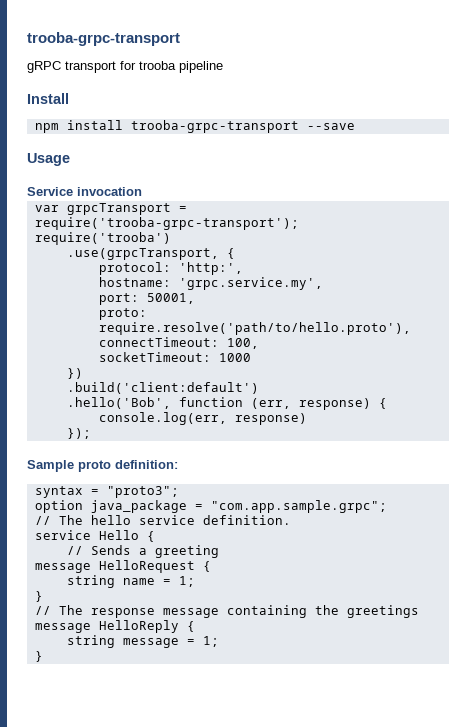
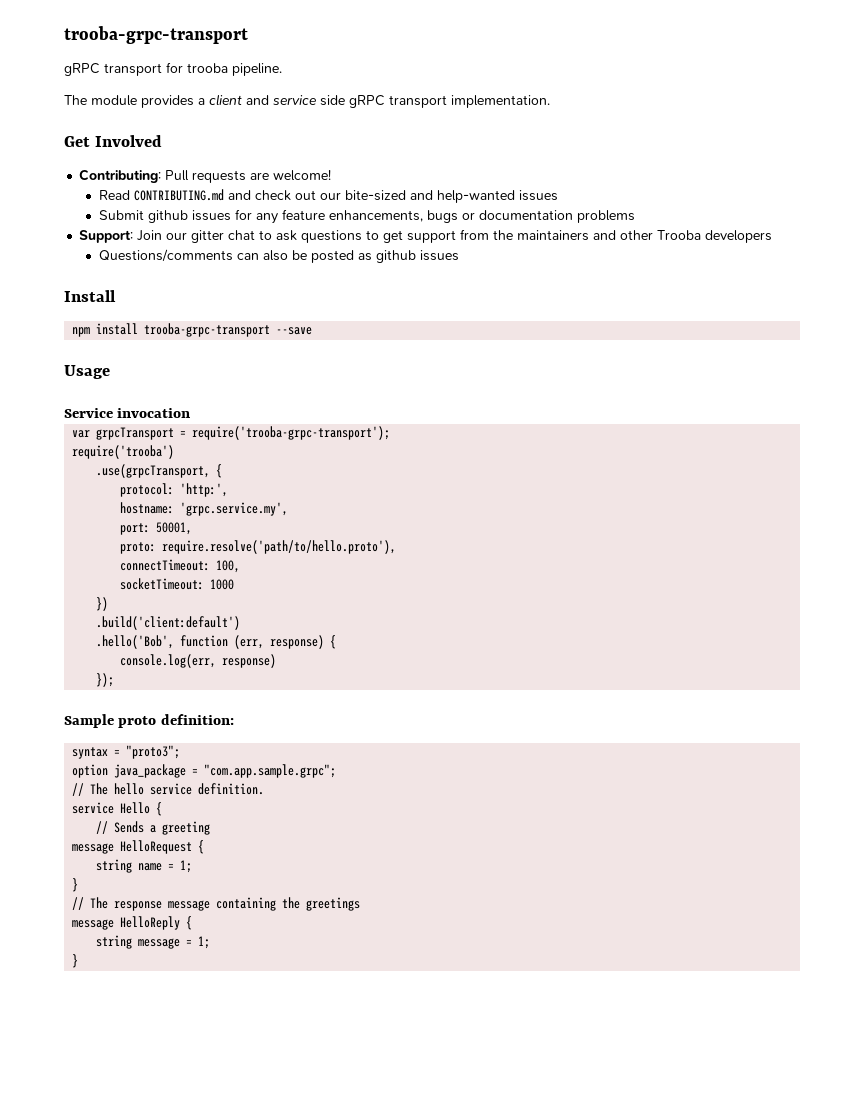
- gRPC transport for trooba pipeline
+ gRPC transport for trooba pipeline.
+ The module provides a client and service side gRPC transport implementation.
+ Get Involved
+ Contributing: Pull requests are welcome!
+ Read CONTRIBUTING.md and check out our bite-sized and help-wanted issues
+ Submit github issues for any feature enhancements, bugs or documentation problems
+ Support: Join our gitter chat to ask questions to get support from the maintainers and other Trooba developers
+ Questions/comments can also be posted as github issues

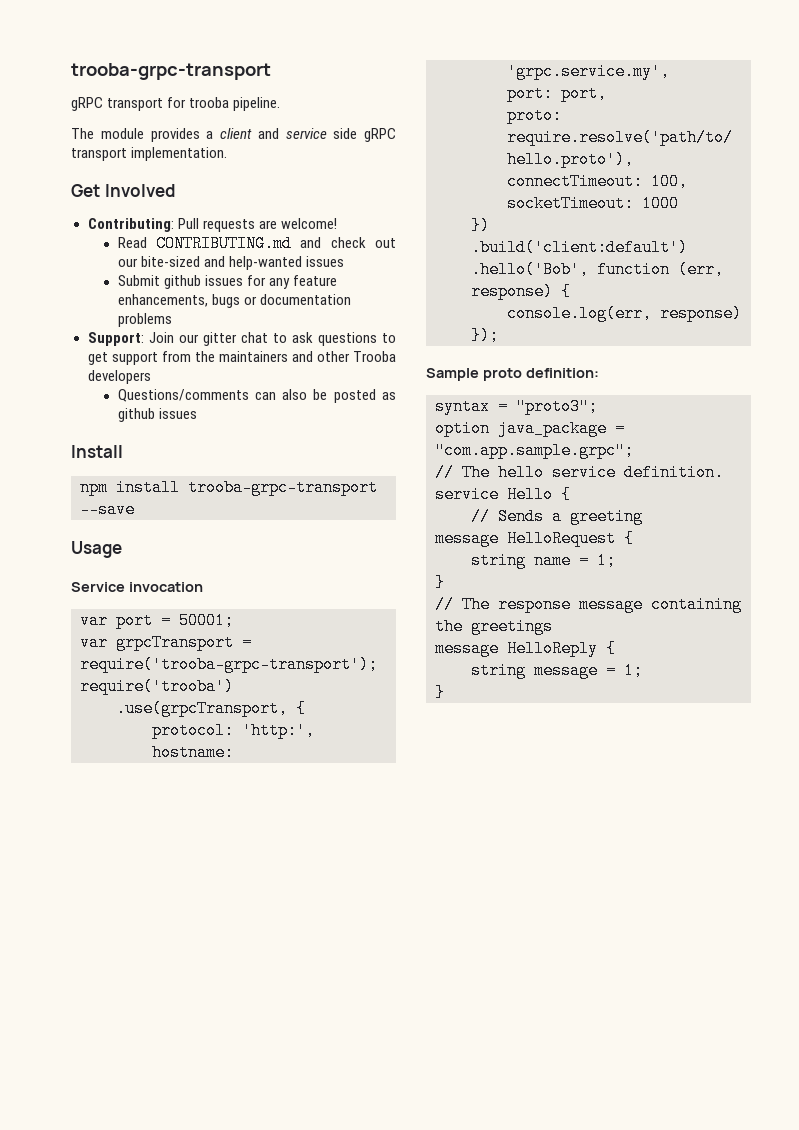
+ var port = 50001;
- port: 50001,
+ port: port,

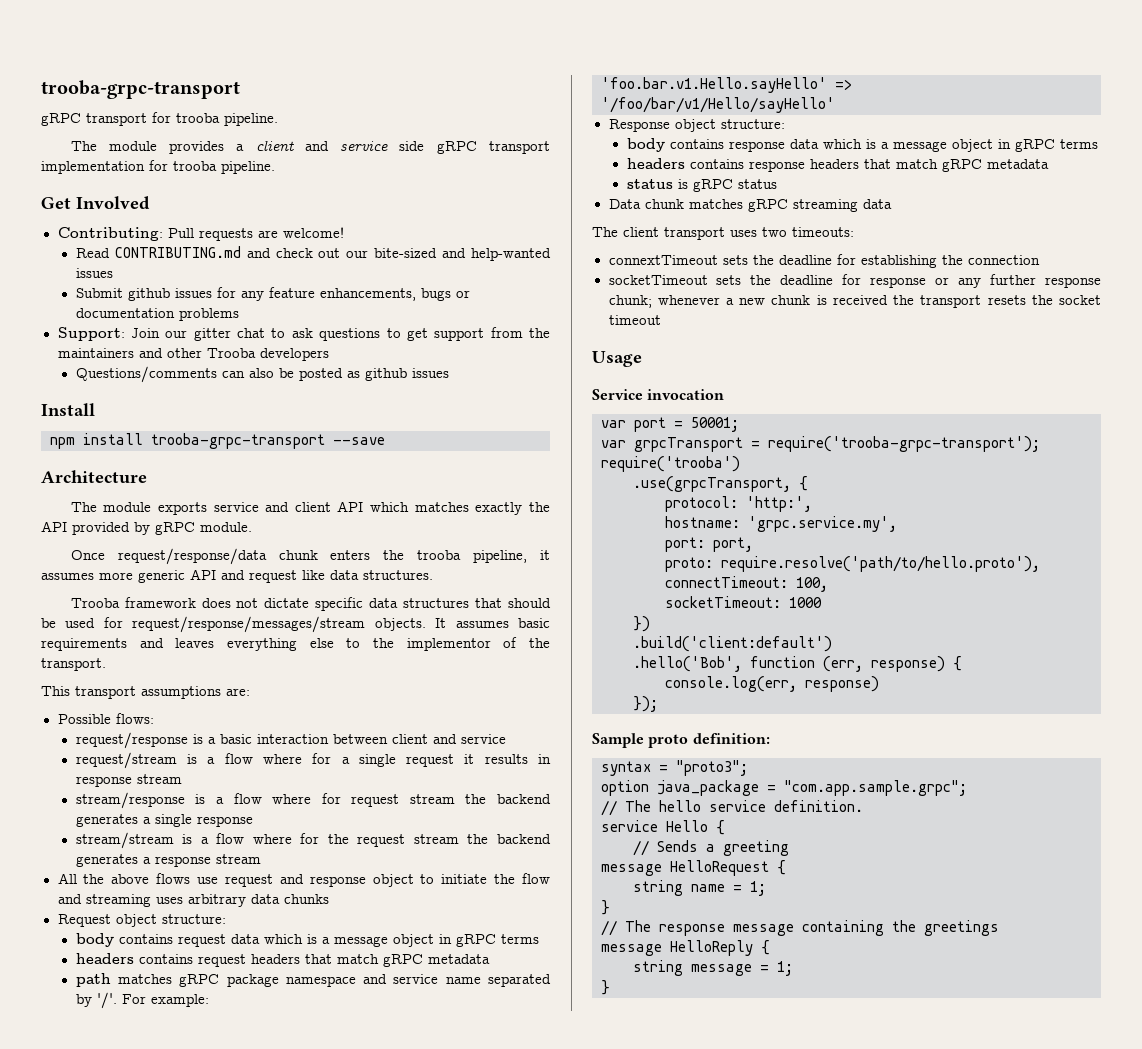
- The module provides a client and service side gRPC transport implementation.
+ The module provides a client and service side gRPC transport implementation for trooba pipeline.
+ Architecture
+ The module exports service and client API which matches exactly the API provided by gRPC module.
+ Once request/response/data chunk enters the trooba pipeline, it assumes more generic API and request like data structures.
+ Trooba framework does not dictate specific data structures that should be used for request/response/messages/stream objects. It assumes basic requirements and leaves everything else to the implementor of the transport.
+ This transport assumptions are:
+ Possible flows:
+ request/response is a basic interaction between client and service
+ request/stream is a flow where for a single request it results in response stream
+ stream/response is a flow where for request stream the backend generates a single response
+ stream/stream is a flow where for the request stream the backend generates a response stream
+ All the above flows use request and response object to initiate the flow and streaming uses arbitrary data chunks
+ Request object structure:
+ body contains request data which is a message object in gRPC terms
+ headers contains request headers that match gRPC metadata
+ path matches gRPC package namespace and service name separated by '/'. For example:
+ 'foo.bar.v1.Hello.sayHello' => '/foo/bar/v1/Hello/sayHello'
+ Response object structure:
+ body contains response data which is a message object in gRPC terms
+ headers contains response headers that match gRPC metadata
+ status is gRPC status
+ Data chunk matches gRPC streaming data
+ The client transport uses two timeouts:
+ connextTimeout sets the deadline for establishing the connection
+ socketTimeout sets the deadline for response or any further response chunk; whenever a new chunk is received the transport resets the socket timeout

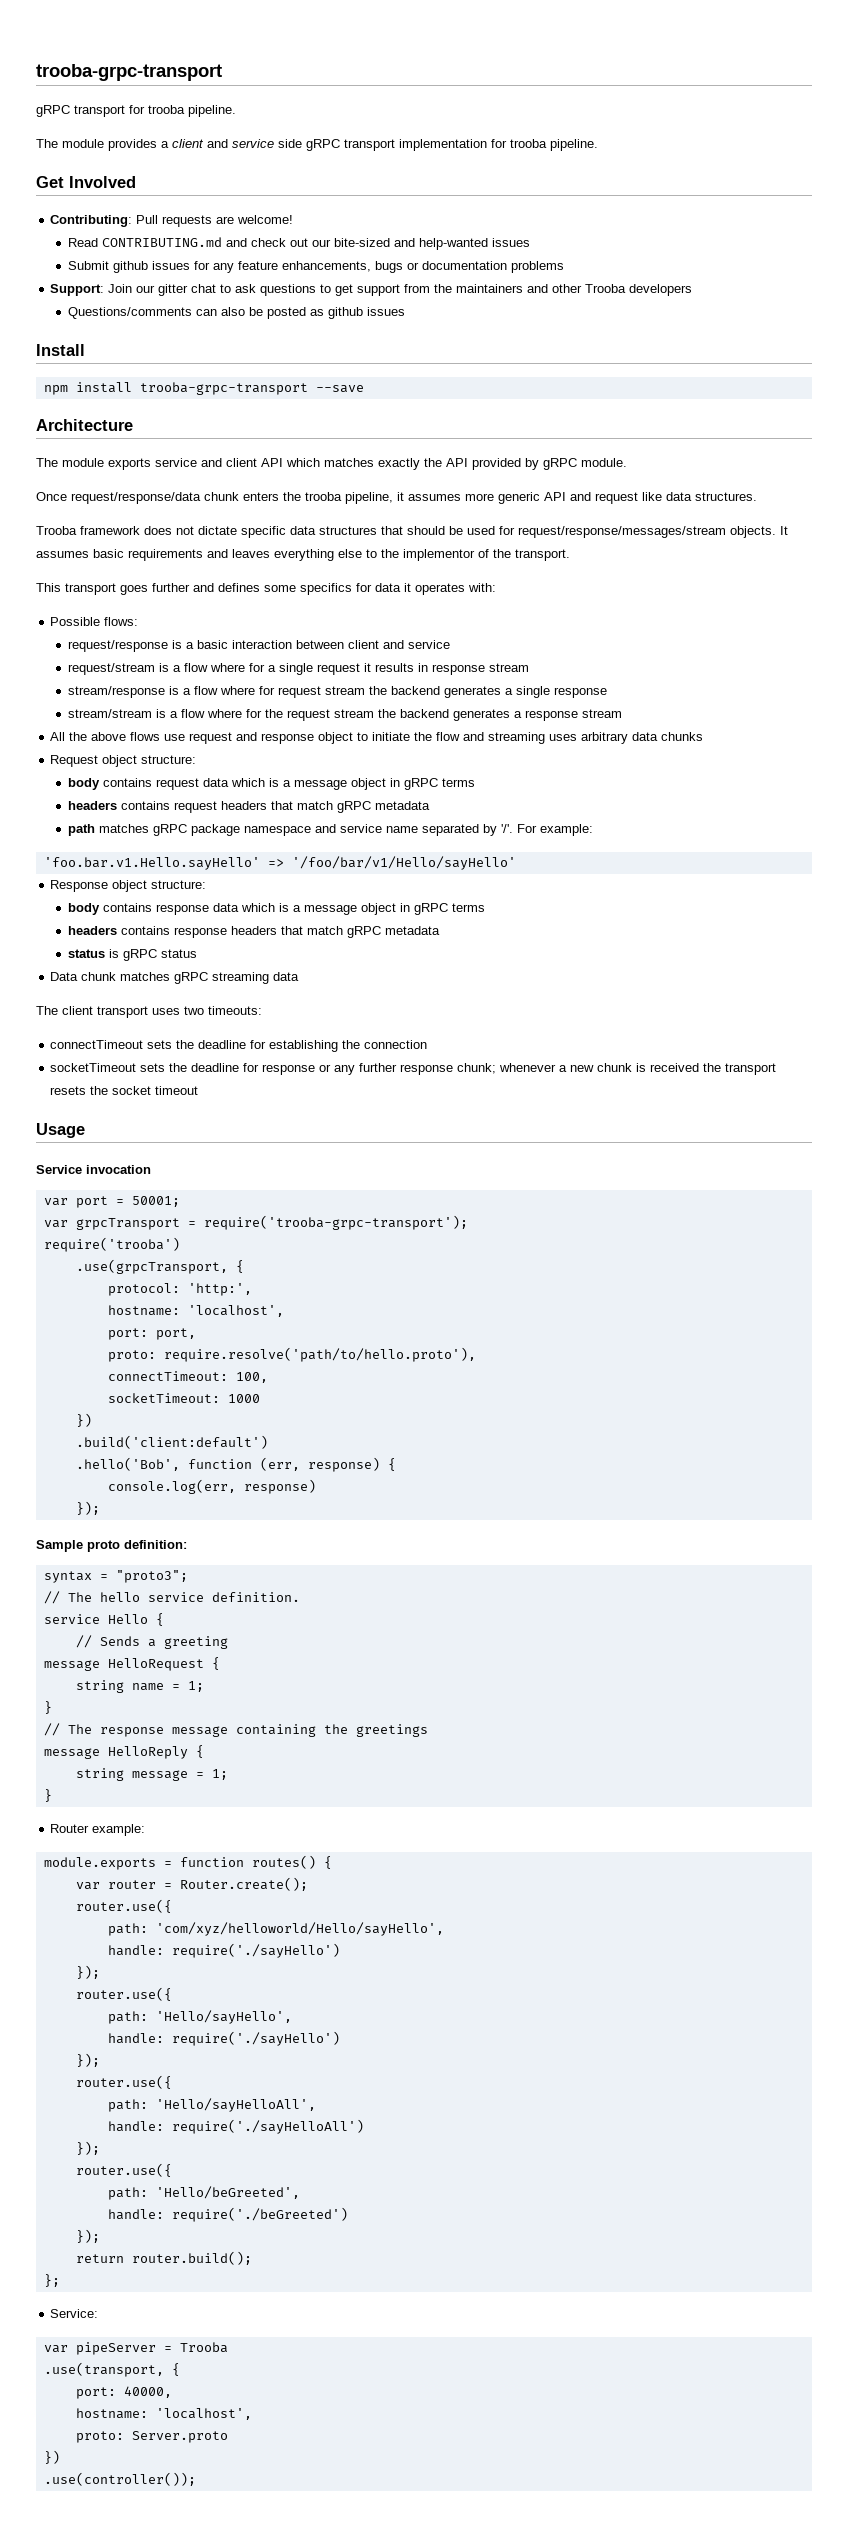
- This transport assumptions are:
+ This transport goes further and defines some specifics for data it operates with:
- connextTimeout sets the deadline for establishing the connection
+ connectTimeout sets the deadline for establishing the connection
  protocol: 'http:',
- hostname: 'grpc.service.my',
+ hostname: 'localhost',
- option java_package = "com.app.sample.grpc";
+ Router example:
+ module.exports = function routes() {
+ var router = Router.create();
+ router.use({
+ path: 'com/xyz/helloworld/Hello/sayHello',
+ handle: require('./sayHello')
+ });
+ router.use({
+ path: 'Hello/sayHello',
+ handle: require('./sayHello')
+ });
+ router.use({
+ path: 'Hello/sayHelloAll',
+ handle: require('./sayHelloAll')
+ });
+ router.use({
+ path: 'Hello/beGreeted',
+ handle: require('./beGreeted')
+ });
+ return router.build();
+ };
+ Service:
+ var pipeServer = Trooba
+ .use(transport, {
+ port: 40000,
+ hostname: 'localhost',
+ proto: Server.proto
+ })
+ .use(controller());

